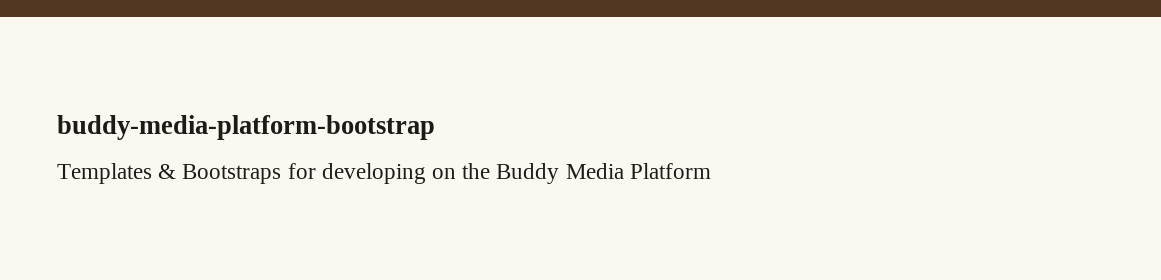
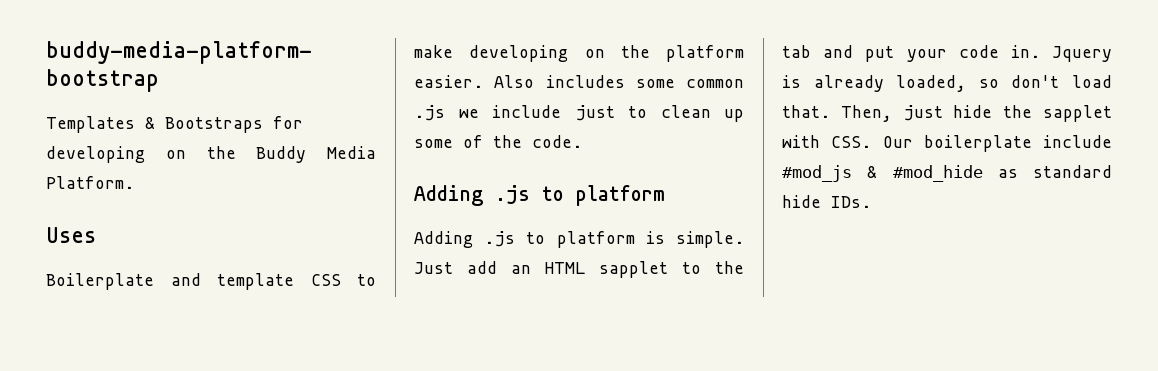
- Templates & Bootstraps for developing on the Buddy Media Platform
+ Templates & Bootstraps for developing on the Buddy Media Platform.
+ Uses
+ Boilerplate and template CSS to make developing on the platform easier. Also includes some common .js we include just to clean up some of the code.
+ Adding .js to platform
+ Adding .js to platform is simple. Just add an HTML sapplet to the tab and put your code in. Jquery is already loaded, so don't load that. Then, just hide the sapplet with CSS. Our boilerplate include #mod_js & #mod_hide as standard hide IDs.

